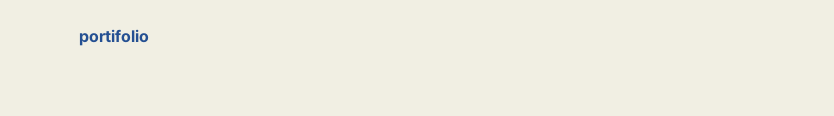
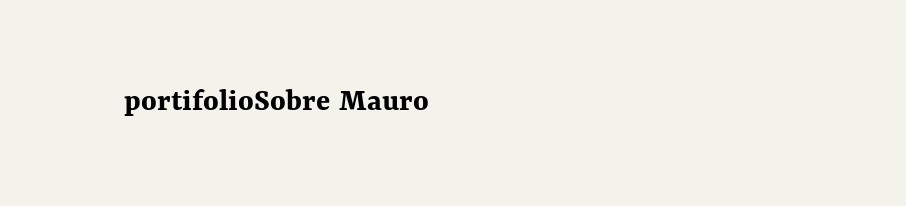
- portifolio
+ portifolioSobre Mauro

